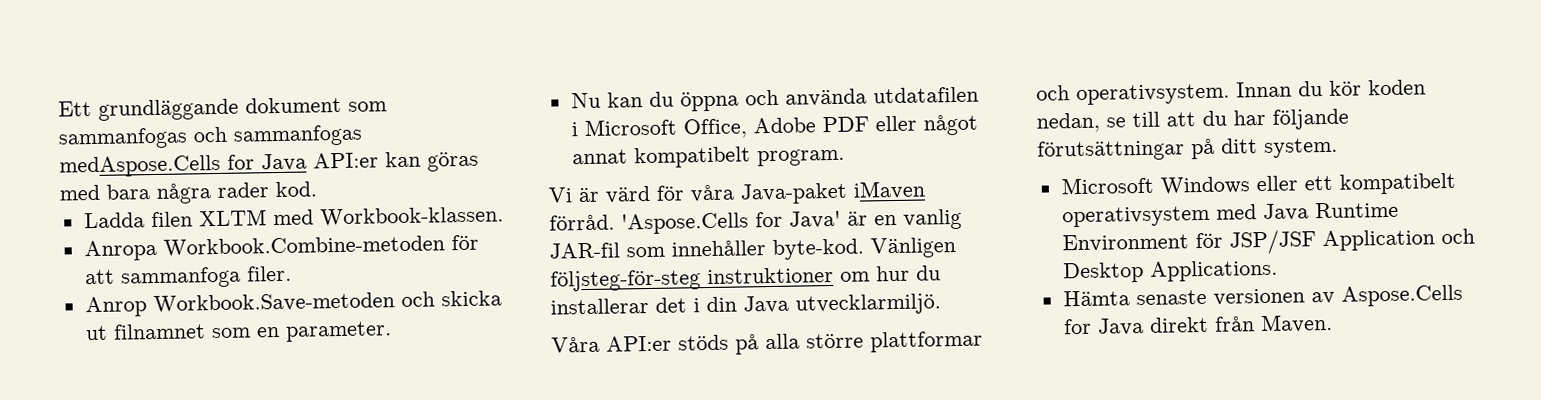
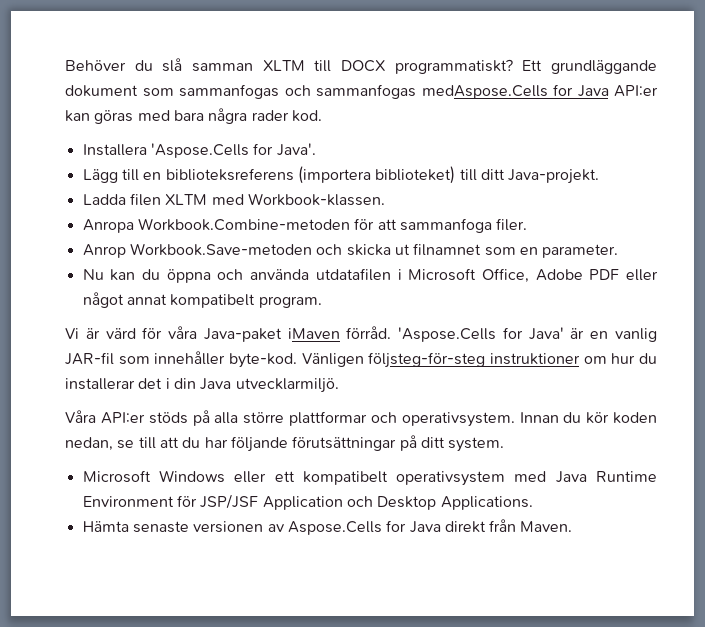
+ Behöver du slå samman XLTM till DOCX programmatiskt?
+ Installera 'Aspose.Cells for Java'.
+ Lägg till en biblioteksreferens (importera biblioteket) till ditt Java-projekt.

